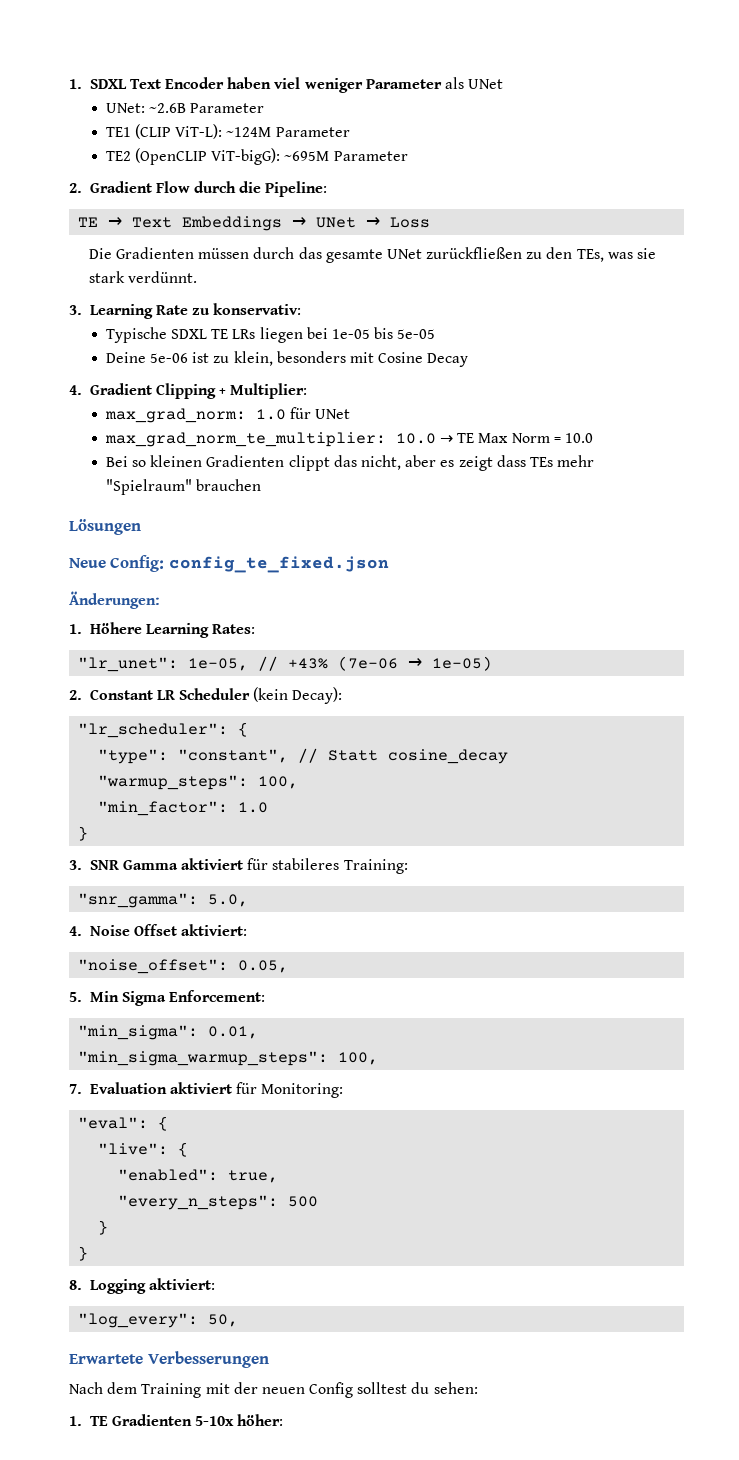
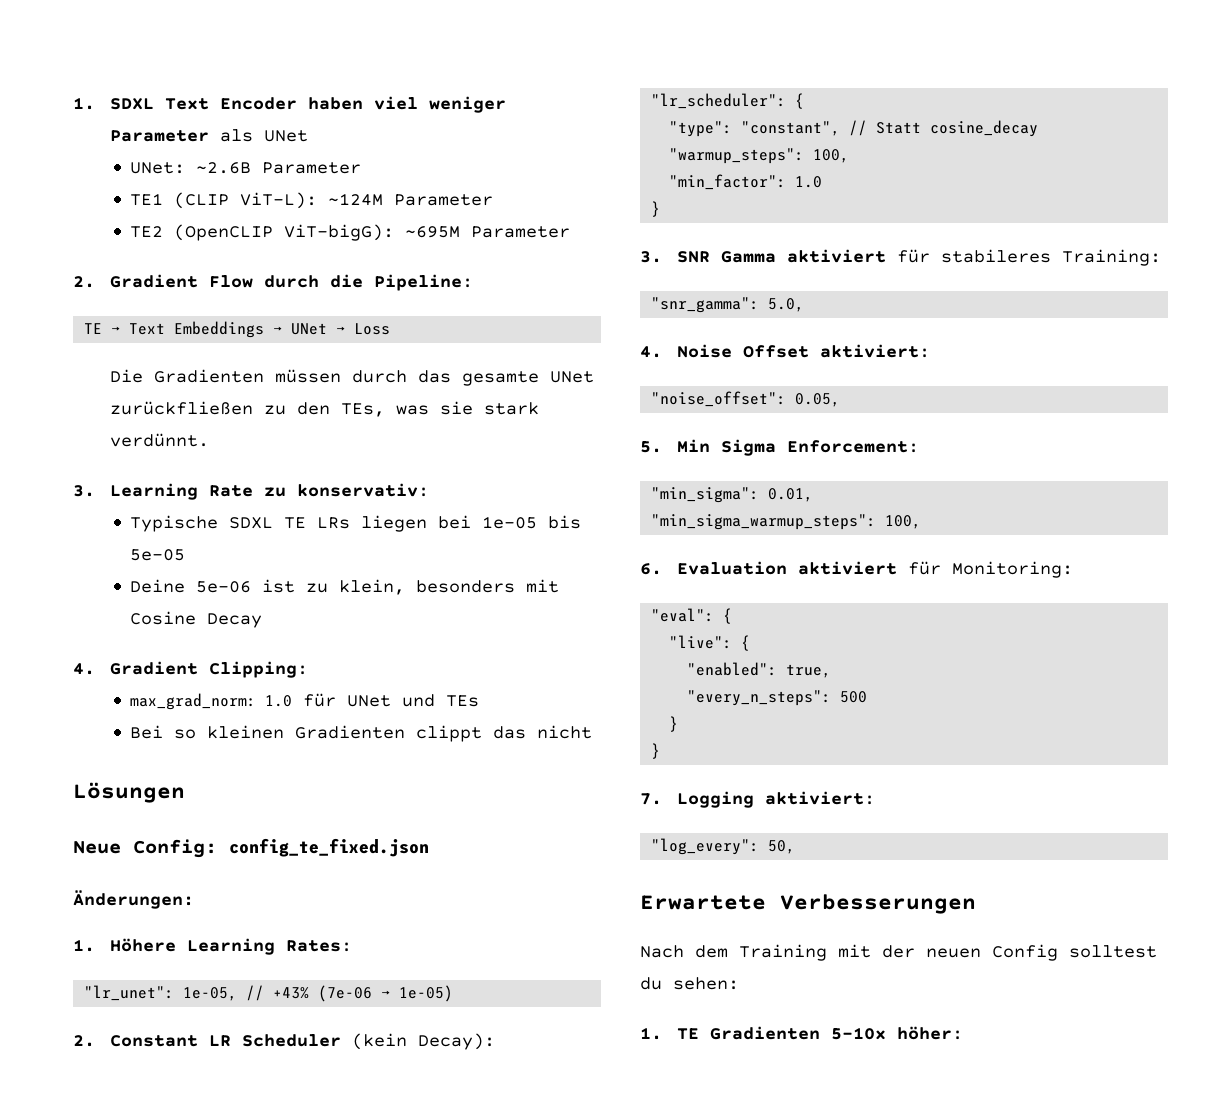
- 4. Gradient Clipping + Multiplier:
+ 4. Gradient Clipping:
- max_grad_norm: 1.0 für UNet
- max_grad_norm_te_multiplier: 10.0 → TE Max Norm = 10.0
+ max_grad_norm: 1.0 für UNet und TEs
- Bei so kleinen Gradienten clippt das nicht, aber es zeigt dass TEs mehr "Spielraum" brauchen
+ Bei so kleinen Gradienten clippt das nicht
- 7. Evaluation aktiviert für Monitoring:
+ 6. Evaluation aktiviert für Monitoring:
- 8. Logging aktiviert:
+ 7. Logging aktiviert:

